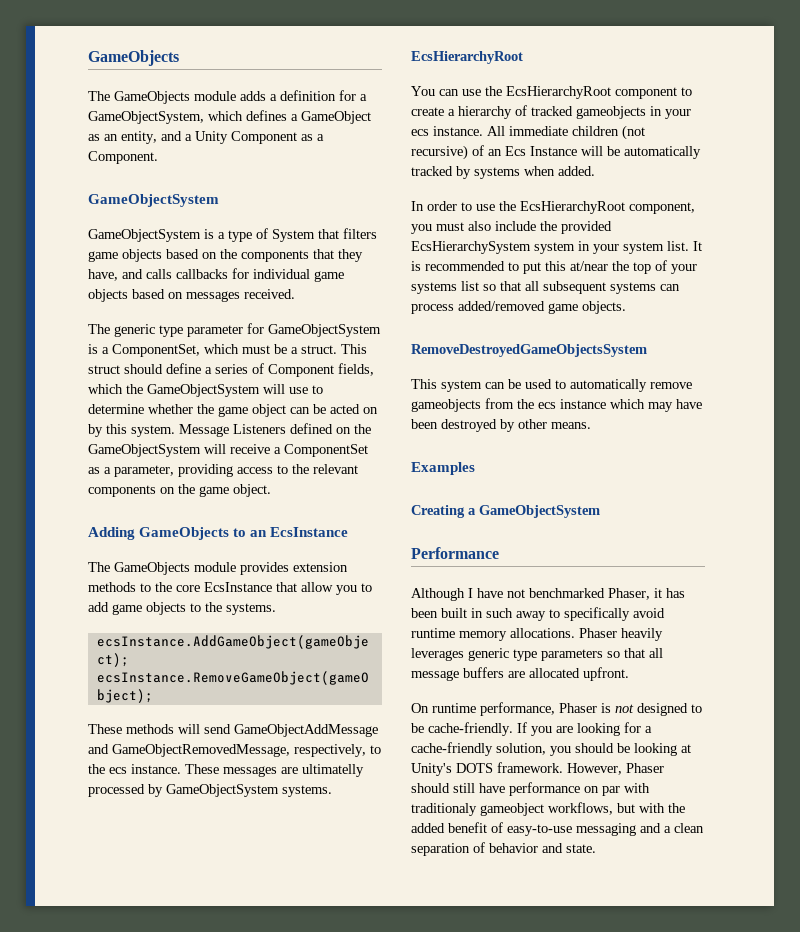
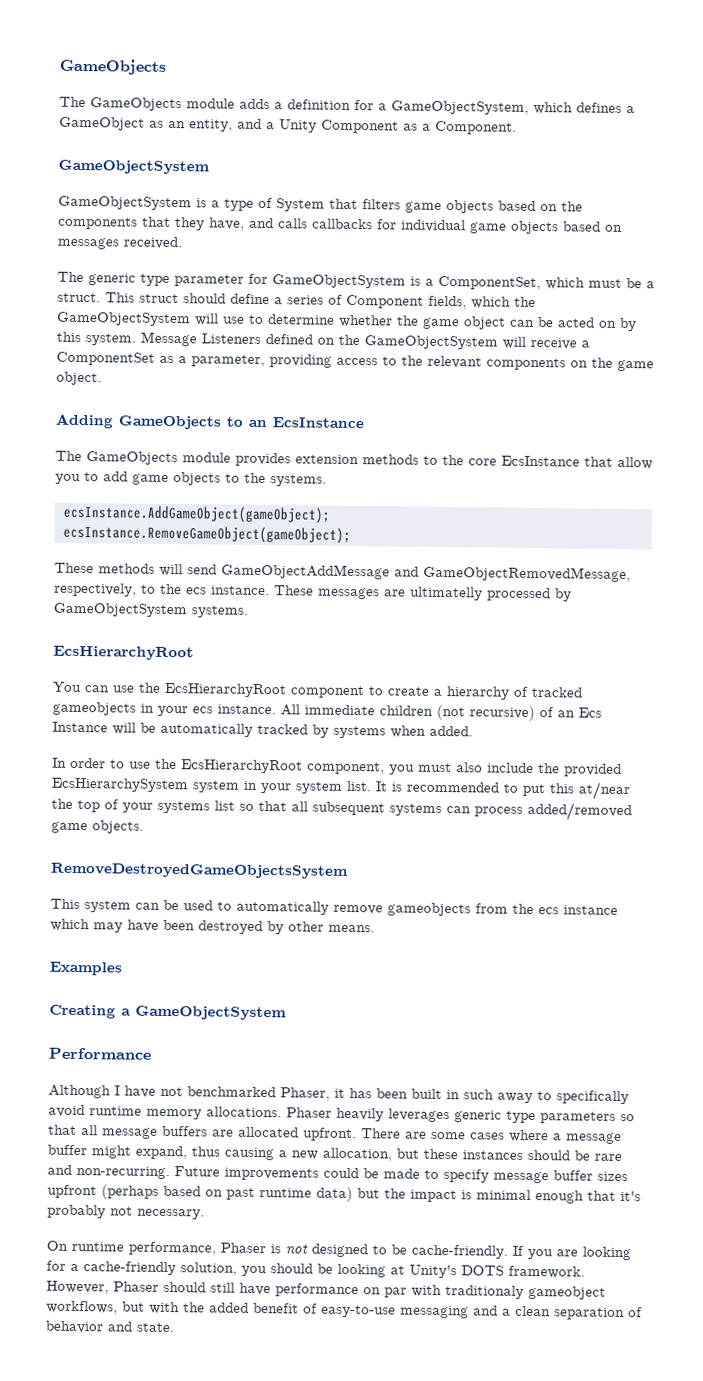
+ There are some cases where a message buffer might expand, thus causing a new allocation, but these instances should be rare and non-recurring. Future improvements could be made to specify message buffer sizes upfront (perhaps based on past runtime data) but the impact is minimal enough that it's probably not necessary.

